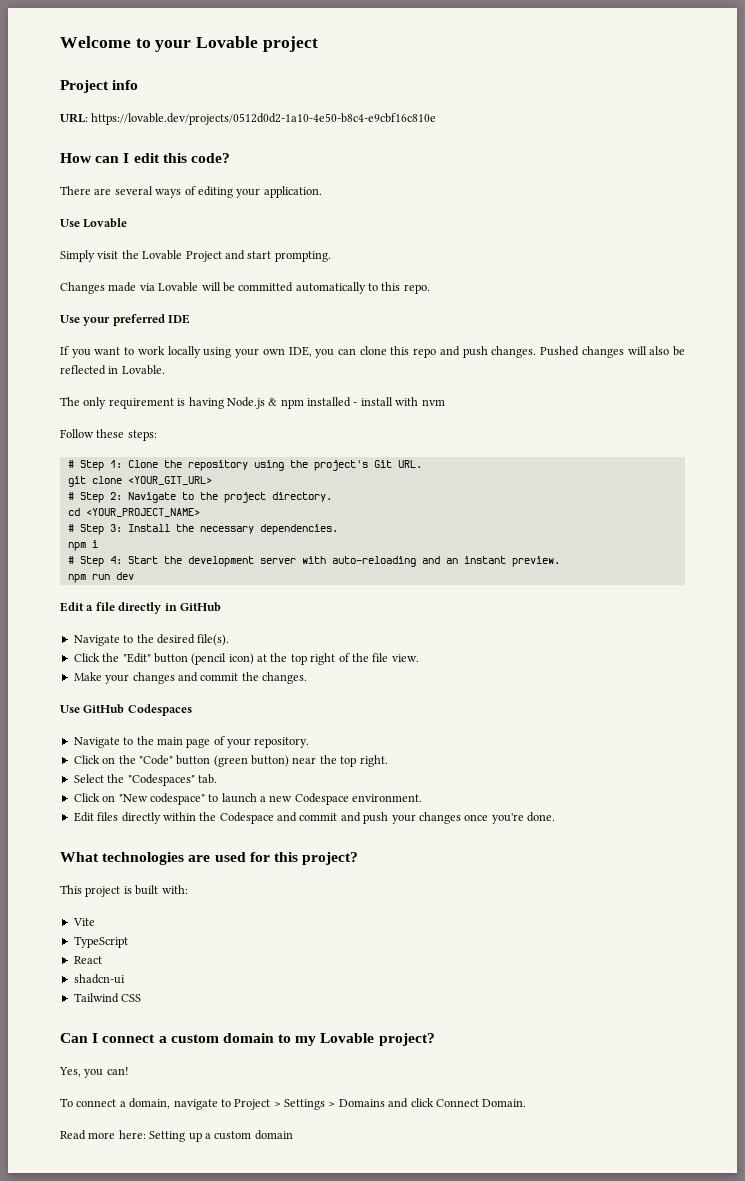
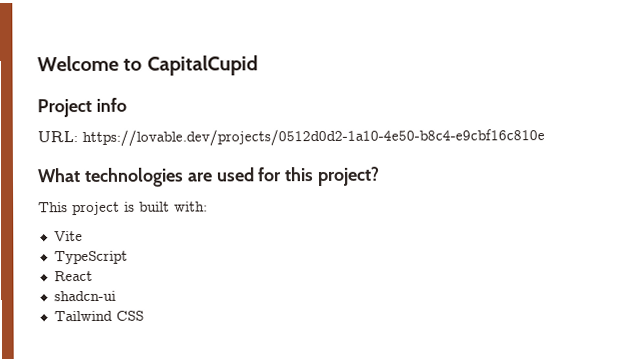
- Welcome to your Lovable project
+ Welcome to CapitalCupid
- How can I edit this code?
- There are several ways of editing your application.
- Use Lovable
- Simply visit the Lovable Project and start prompting.
- Changes made via Lovable will be committed automatically to this repo.
- Use your preferred IDE
- If you want to work locally using your own IDE, you can clone this repo and push changes. Pushed changes will also be reflected in Lovable.
- The only requirement is having Node.js & npm installed - install with nvm
- Follow these steps:
- # Step 1: Clone the repository using the project's Git URL.
- git clone <YOUR_GIT_URL>
- # Step 2: Navigate to the project directory.
- cd <YOUR_PROJECT_NAME>
- # Step 3: Install the necessary dependencies.
- npm i
- # Step 4: Start the development server with auto-reloading and an instant preview.
- npm run dev
- Edit a file directly in GitHub
- Navigate to the desired file(s).
- Click the "Edit" button (pencil icon) at the top right of the file view.
- Make your changes and commit the changes.
- Use GitHub Codespaces
- Navigate to the main page of your repository.
- Click on the "Code" button (green button) near the top right.
- Select the "Codespaces" tab.
- Click on "New codespace" to launch a new Codespace environment.
- Edit files directly within the Codespace and commit and push your changes once you're done.
- Can I connect a custom domain to my Lovable project?
- Yes, you can!
- To connect a domain, navigate to Project > Settings > Domains and click Connect Domain.
- Read more here: Setting up a custom domain

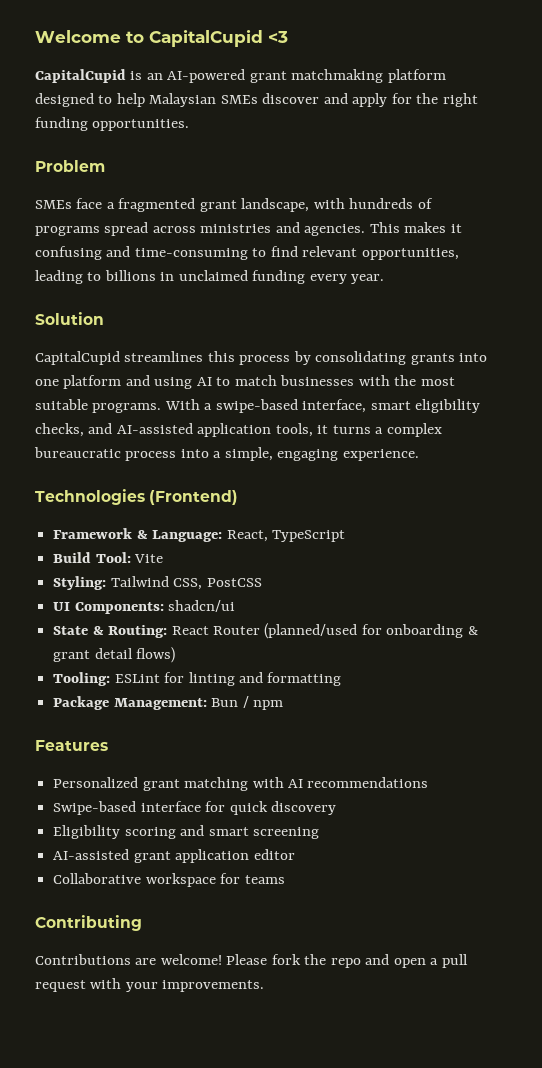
- Welcome to CapitalCupid
- Project info
- URL: https://lovable.dev/projects/0512d0d2-1a10-4e50-b8c4-e9cbf16c810e
- What technologies are used for this project?
- This project is built with:
- Vite
- TypeScript
- React
- shadcn-ui
- Tailwind CSS
+ Welcome to CapitalCupid <3
+ CapitalCupid is an AI-powered grant matchmaking platform designed to help Malaysian SMEs discover and apply for the right funding opportunities.
+ Problem
+ SMEs face a fragmented grant landscape, with hundreds of programs spread across ministries and agencies. This makes it confusing and time-consuming to find relevant opportunities, leading to billions in unclaimed funding every year.
+ Solution
+ CapitalCupid streamlines this process by consolidating grants into one platform and using AI to match businesses with the most suitable programs. With a swipe-based interface, smart eligibility checks, and AI-assisted application tools, it turns a complex bureaucratic process into a simple, engaging experience.
+ Technologies (Frontend)
+ Framework & Language: React, TypeScript
+ Build Tool: Vite
+ Styling: Tailwind CSS, PostCSS
+ UI Components: shadcn/ui
+ State & Routing: React Router (planned/used for onboarding & grant detail flows)
+ Tooling: ESLint for linting and formatting
+ Package Management: Bun / npm
+ Features
+ Personalized grant matching with AI recommendations
+ Swipe-based interface for quick discovery
+ Eligibility scoring and smart screening
+ AI-assisted grant application editor
+ Collaborative workspace for teams
+ Contributing
+ Contributions are welcome! Please fork the repo and open a pull request with your improvements.

